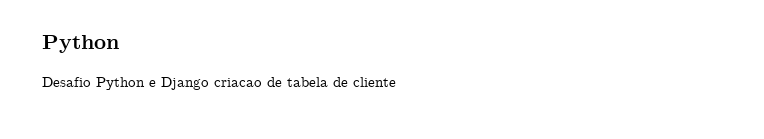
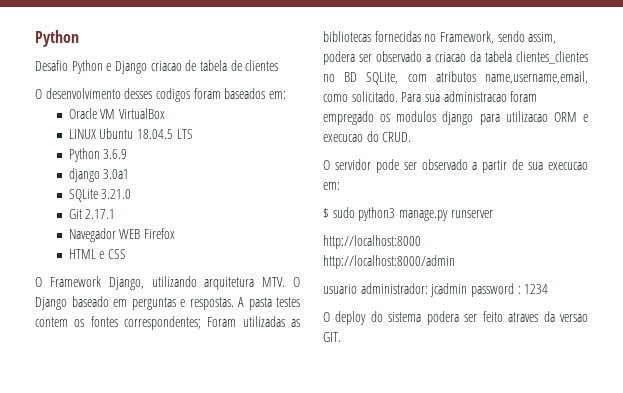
- Desafio Python e Django criacao de tabela de cliente
+ Desafio Python e Django criacao de tabela de clientes
+ O desenvolvimento desses codigos foram baseados em:
+ Oracle VM VirtualBox
+ LINUX Ubuntu 18.04.5 LTS
+ Python 3.6.9
+ django 3.0a1
+ SQLite 3.21.0
+ Git 2.17.1
+ Navegador WEB Firefox
+ HTML e CSS
+ O Framework Django, utilizando arquitetura MTV. O Django baseado em perguntas e respostas. A pasta testes contem os fontes correspondentes; Foram utilizadas as bibliotecas fornecidas no Framework, sendo assim, podera ser observado a criacao da tabela clientes_clientes no BD SQLite, com atributos name,username,email, como solicitado. Para sua administracao foram empregado os modulos django para utilizacao ORM e execucao do CRUD.
+ O servidor pode ser observado a partir de sua execucao em:
+ $ sudo python3 manage.py runserver
+ http://localhost:8000
+ http://localhost:8000/admin
+ usuario administrador: jcadmin password : 1234
+ O deploy do sistema podera ser feito atraves da versao GIT.

